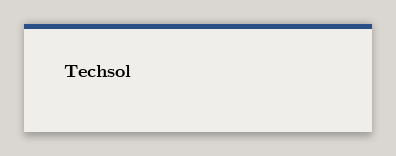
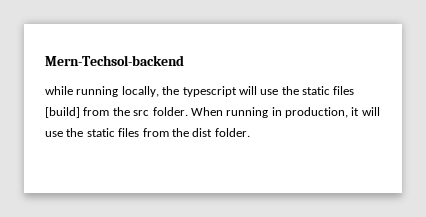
- Techsol
+ Mern-Techsol-backend
+ while running locally, the typescript will use the static files [build] from the src folder. When running in production, it will use the static files from the dist folder.

